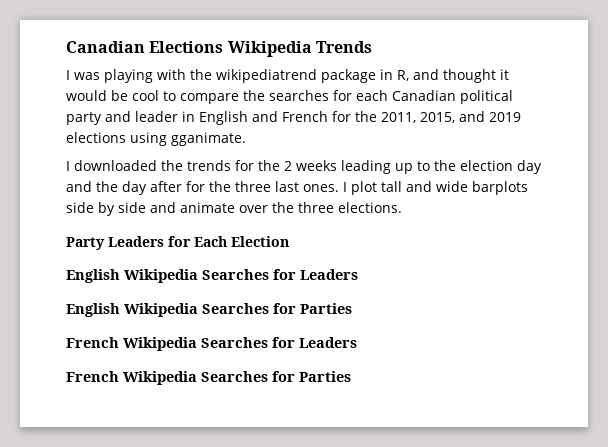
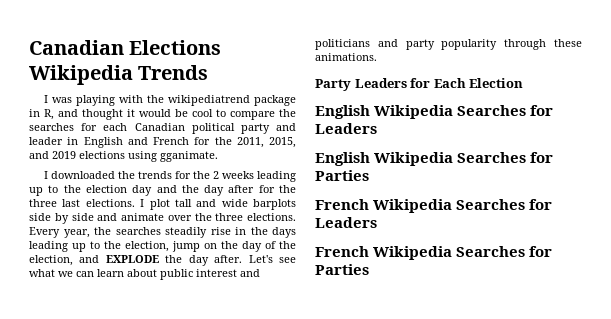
- I downloaded the trends for the 2 weeks leading up to the election day and the day after for the three last ones.
+ I downloaded the trends for the 2 weeks leading up to the election day and the day after for the three last elections.
+ Every year, the searches steadily rise in the days leading up to the election, jump on the day of the election, and EXPLODE the day after. Let's see what we can learn about public interest and politicians and party popularity through these animations.

